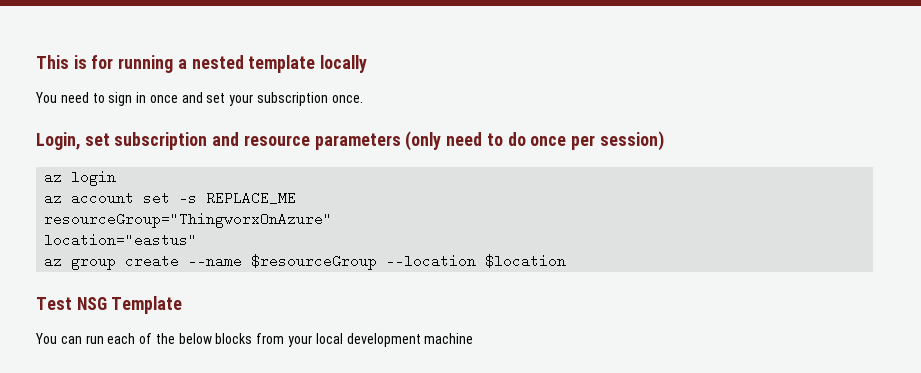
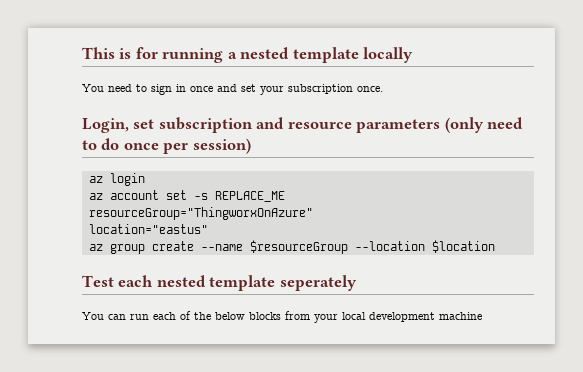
- Test NSG Template
+ Test each nested template seperately

